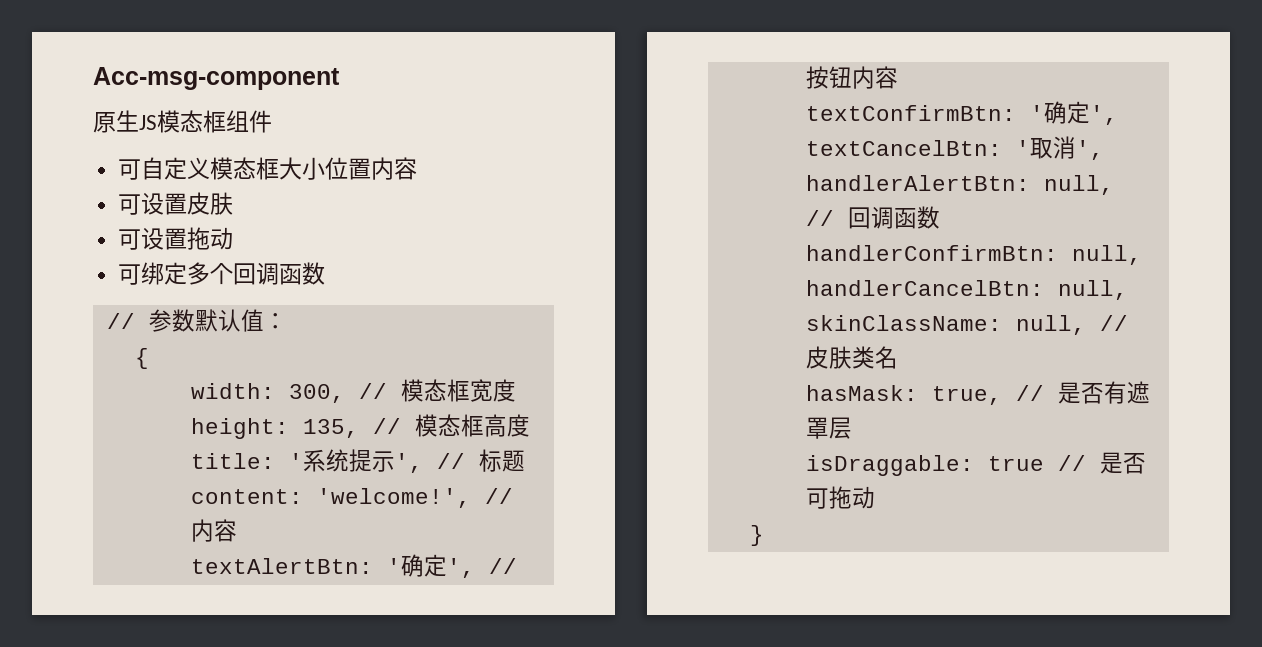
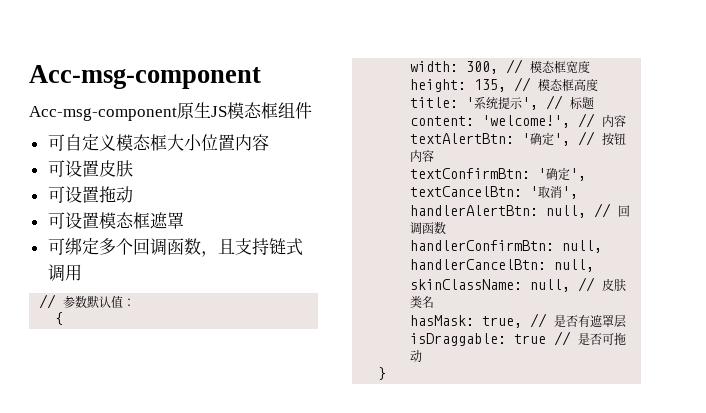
- 原生JS模态框组件
+ Acc-msg-component原生JS模态框组件
+ 可设置模态框遮罩
- 可绑定多个回调函数
+ 可绑定多个回调函数，且支持链式调用

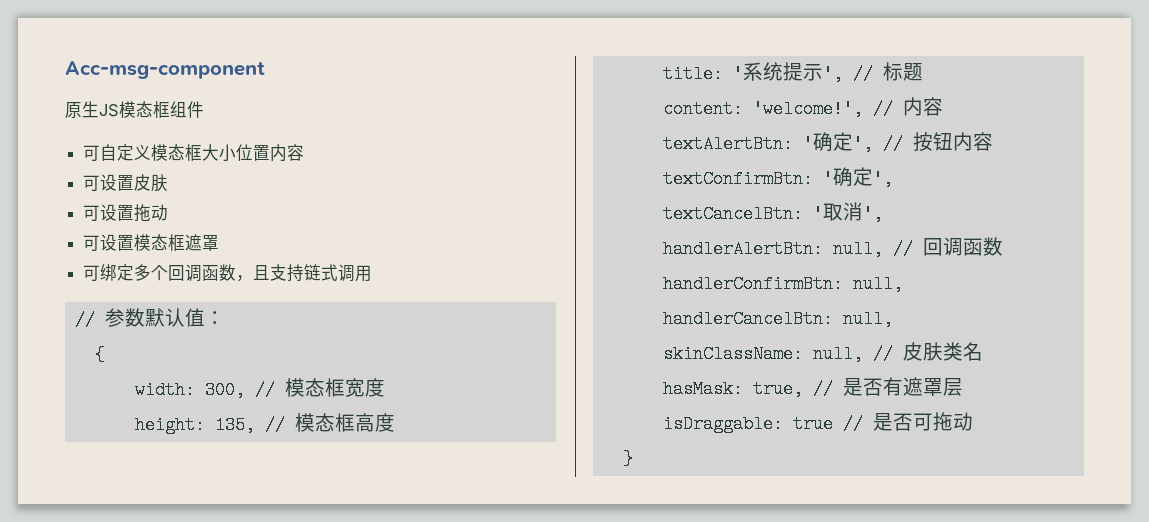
- Acc-msg-component原生JS模态框组件
+ 原生JS模态框组件

